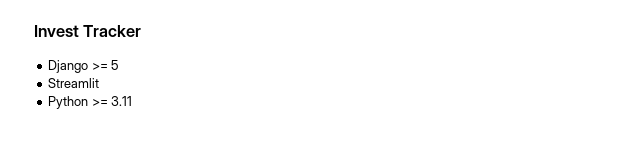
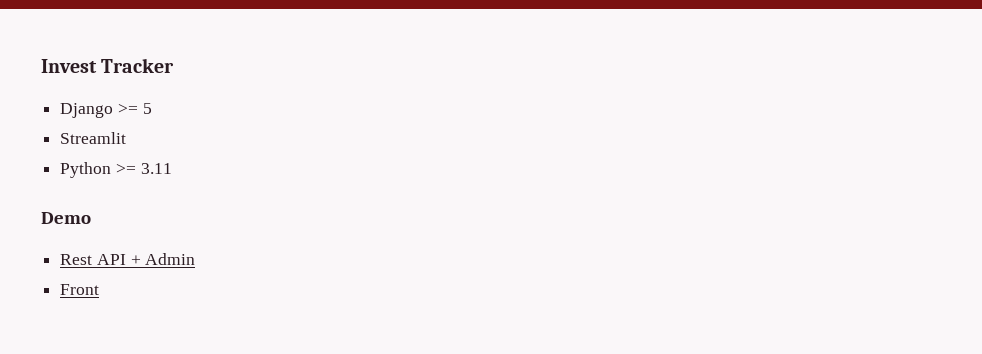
+ Demo
+ Rest API + Admin
+ Front

